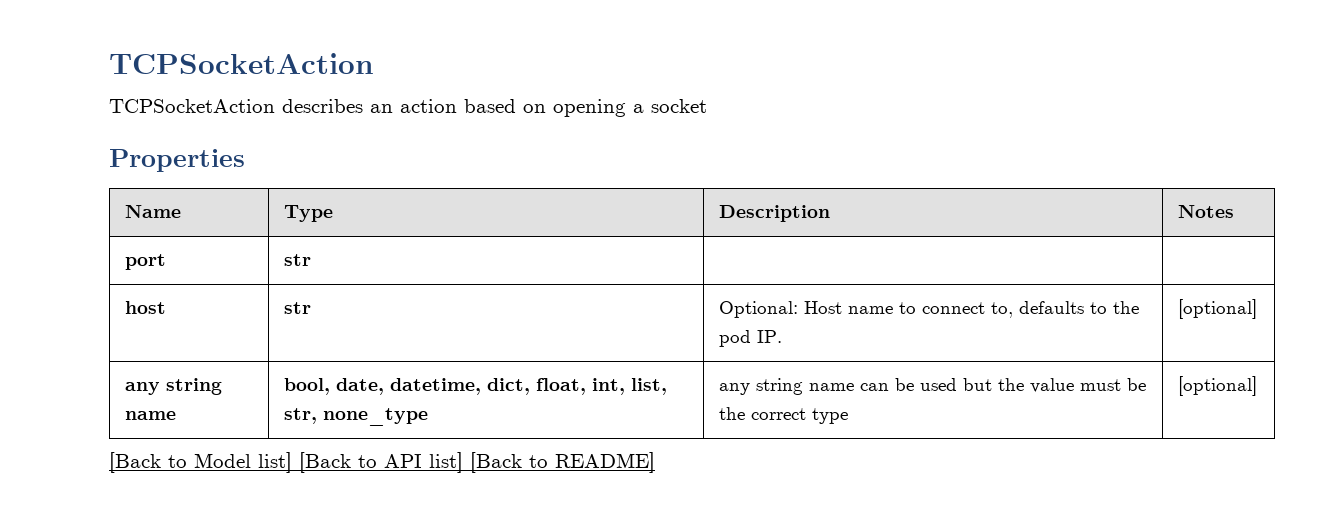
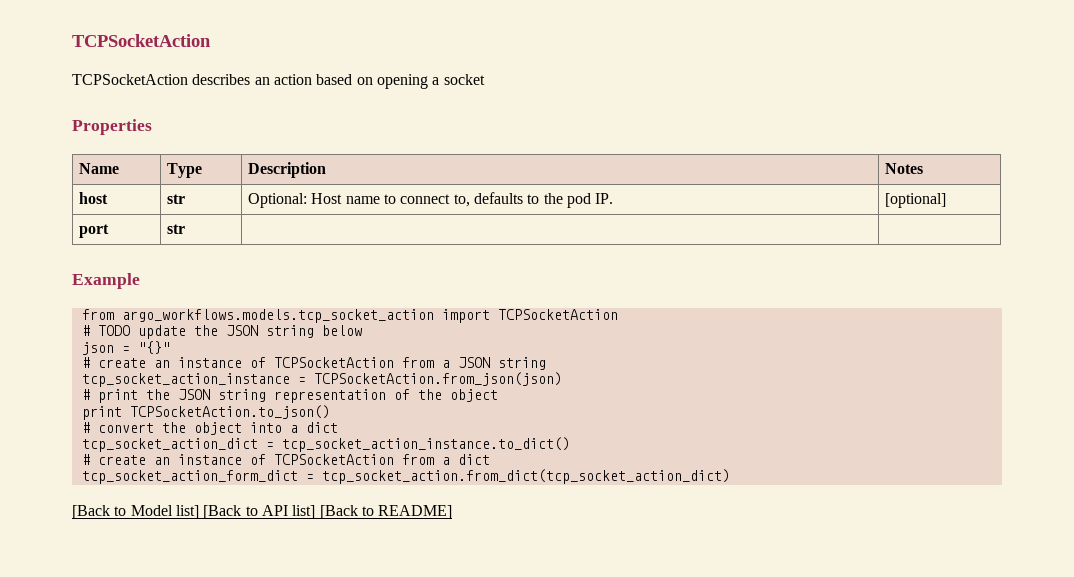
- port | str | |
- any string name | bool, date, datetime, dict, float, int, list, str, none_type | any string name can be used but the value must be the correct type | [optional]
+ port | str | |
+ Example
+ from argo_workflows.models.tcp_socket_action import TCPSocketAction
+ # TODO update the JSON string below
+ json = "{}"
+ # create an instance of TCPSocketAction from a JSON string
+ tcp_socket_action_instance = TCPSocketAction.from_json(json)
+ # print the JSON string representation of the object
+ print TCPSocketAction.to_json()
+ # convert the object into a dict
+ tcp_socket_action_dict = tcp_socket_action_instance.to_dict()
+ # create an instance of TCPSocketAction from a dict
+ tcp_socket_action_form_dict = tcp_socket_action.from_dict(tcp_socket_action_dict)

